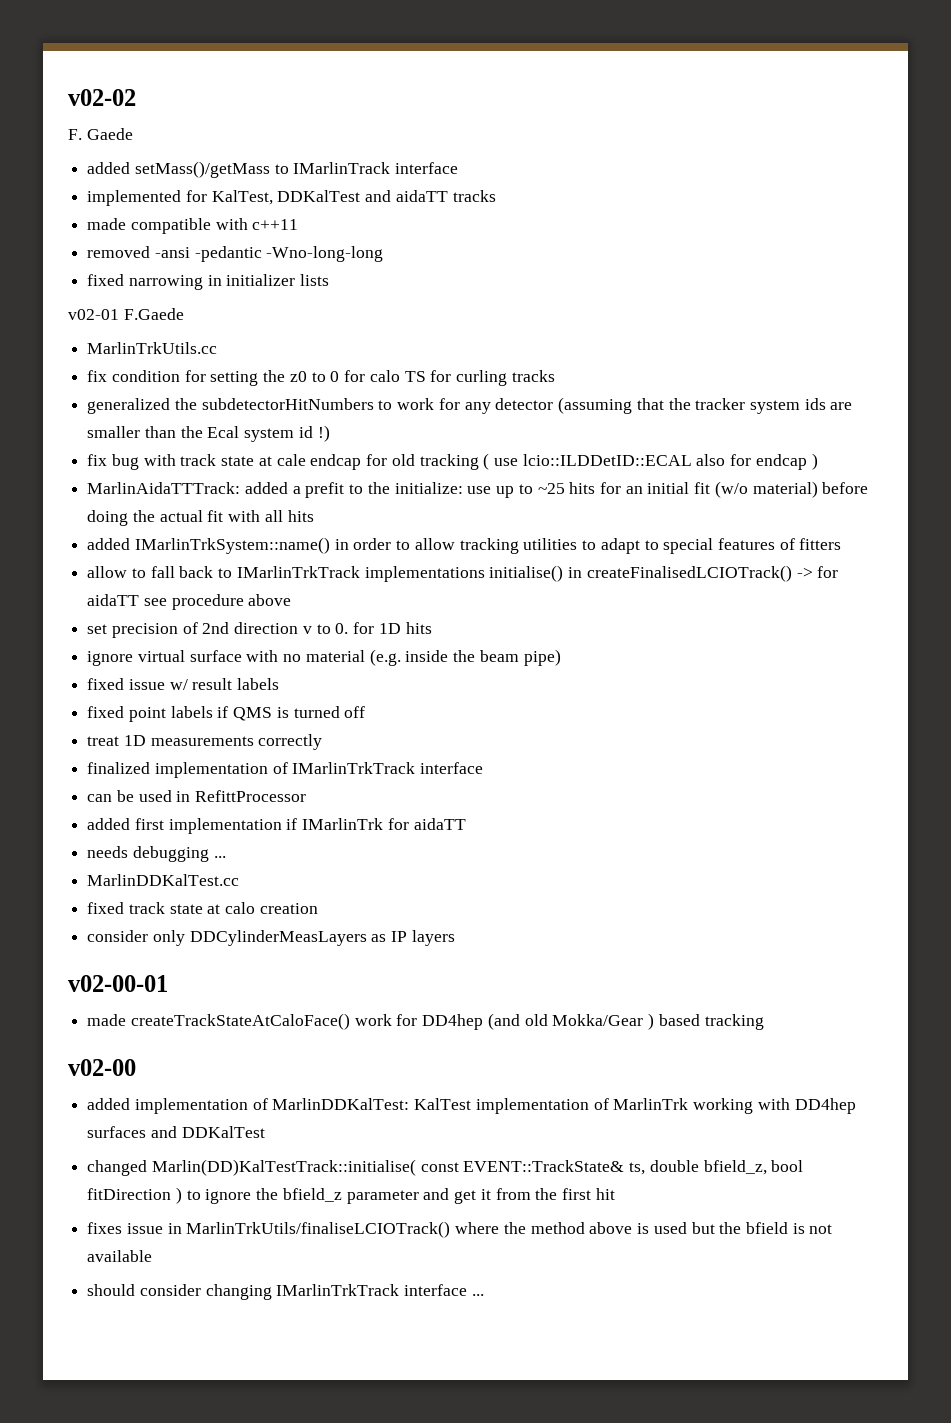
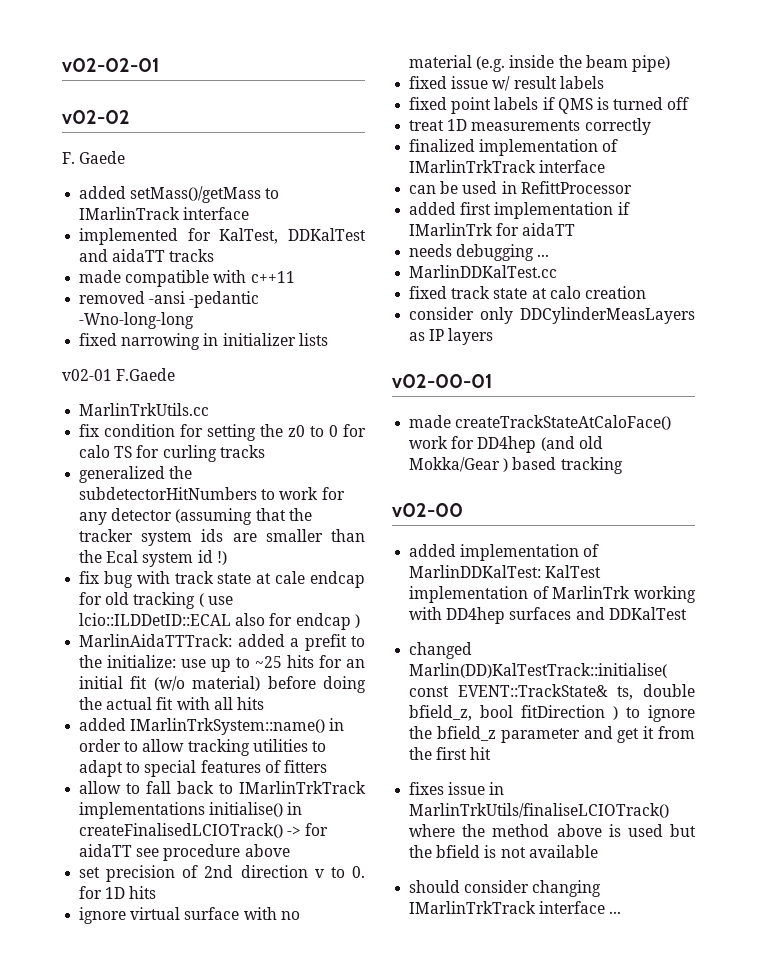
+ v02-02-01

